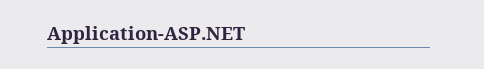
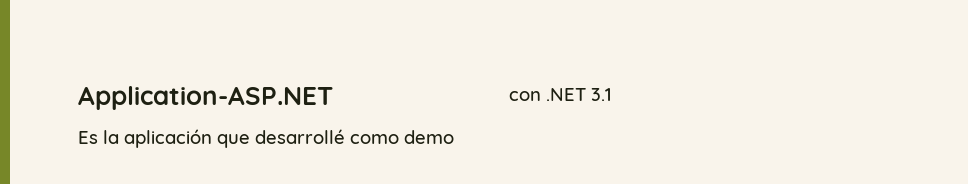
+ Es la aplicación que desarrollé como demo con .NET 3.1

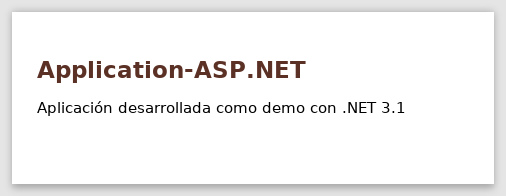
- Es la aplicación que desarrollé como demo con .NET 3.1
+ Aplicación desarrollada como demo con .NET 3.1

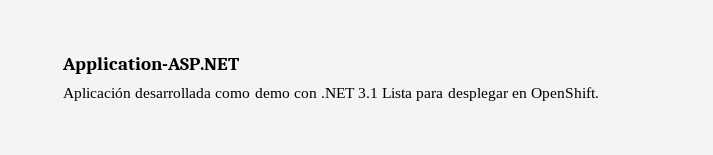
- Aplicación desarrollada como demo con .NET 3.1
+ Aplicación desarrollada como demo con .NET 3.1 Lista para desplegar en OpenShift.

